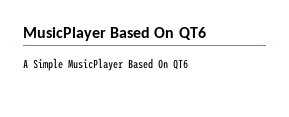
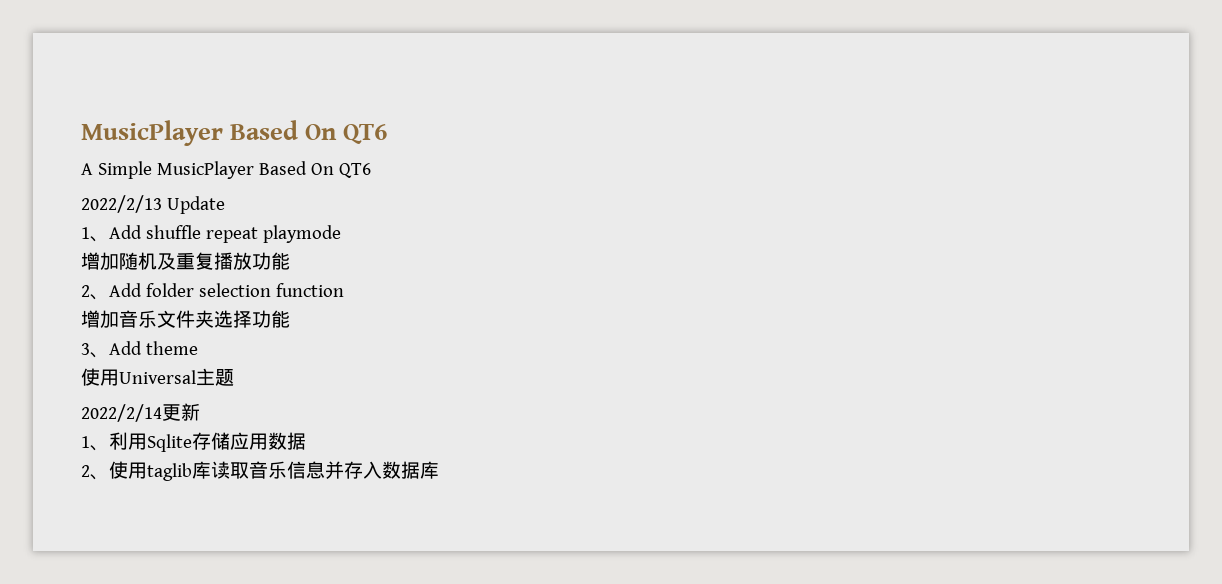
+ 2022/2/13 Update
+ 1、Add shuffle repeat playmode
+ 增加随机及重复播放功能
+ 2、Add folder selection function
+ 增加音乐文件夹选择功能
+ 3、Add theme
+ 使用Universal主题
+ 2022/2/14更新
+ 1、利用Sqlite存储应用数据
+ 2、使用taglib库读取音乐信息并存入数据库

